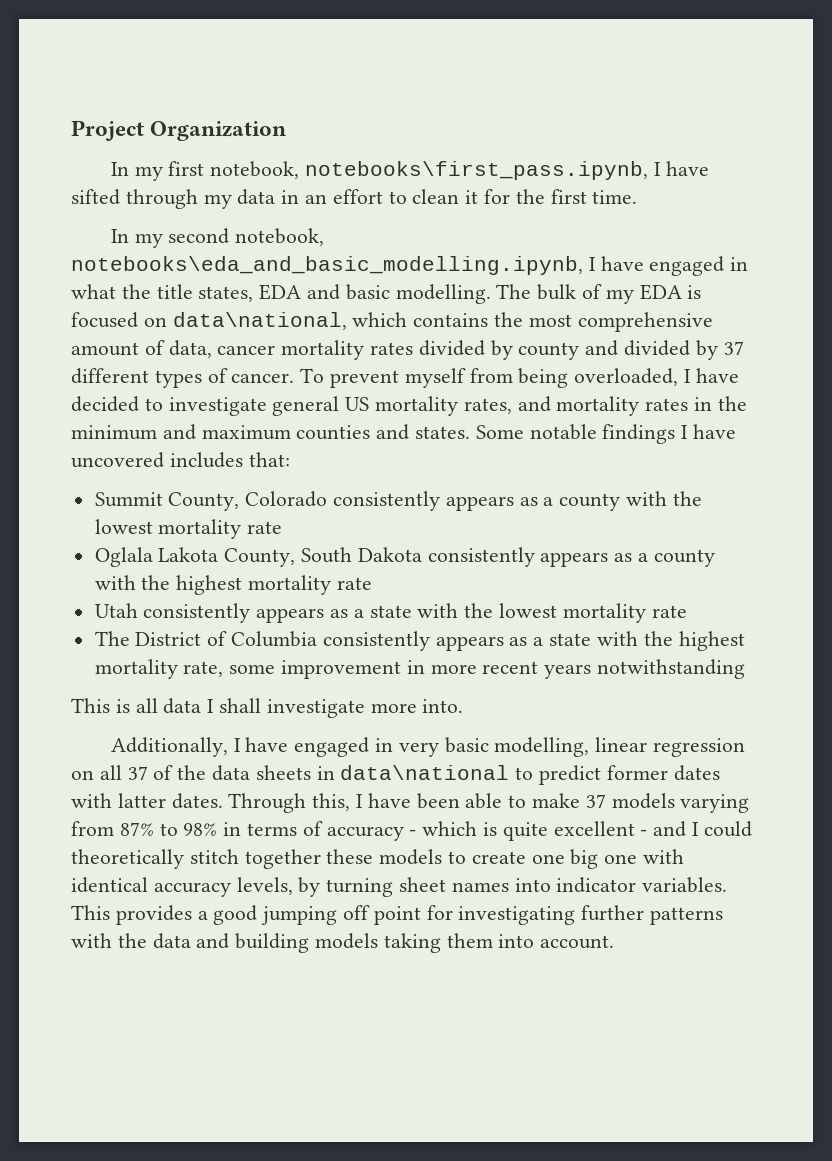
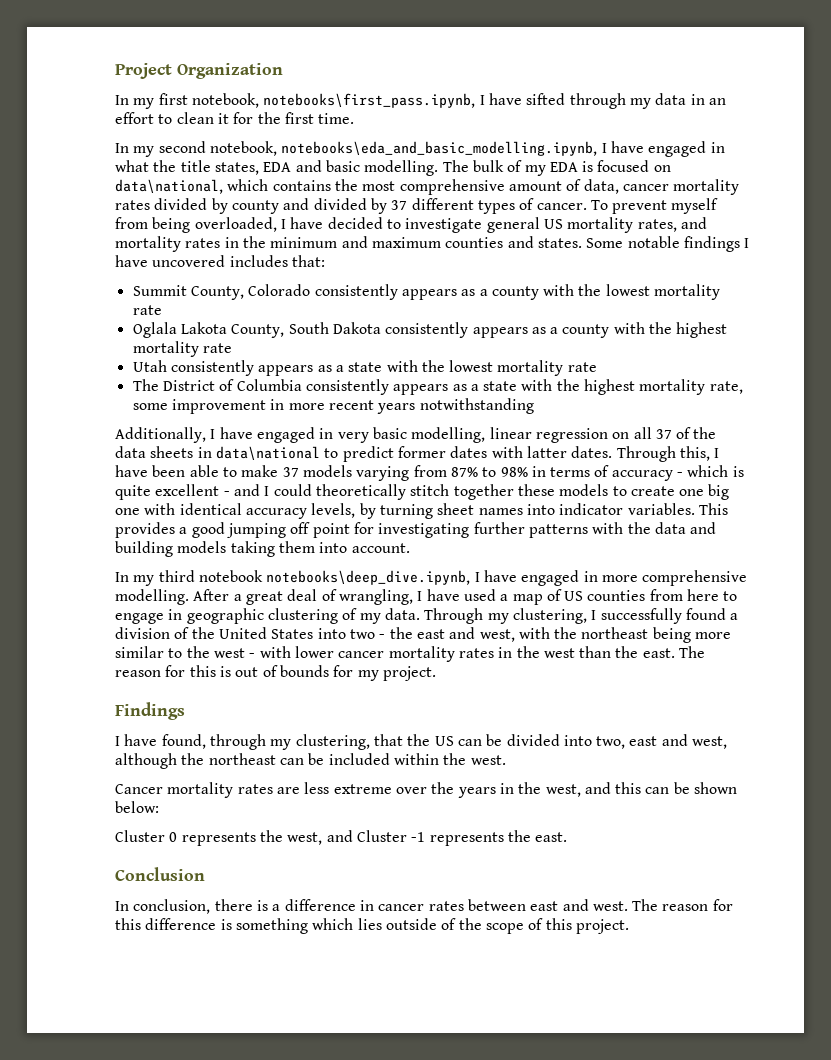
- This is all data I shall investigate more into.
+ In my third notebook notebooks\deep_dive.ipynb, I have engaged in more comprehensive modelling. After a great deal of wrangling, I have used a map of US counties from here to engage in geographic clustering of my data. Through my clustering, I successfully found a division of the United States into two - the east and west, with the northeast being more similar to the west - with lower cancer mortality rates in the west than the east. The reason for this is out of bounds for my project.
+ Findings
+ I have found, through my clustering, that the US can be divided into two, east and west, although the northeast can be included within the west.
+ Cancer mortality rates are less extreme over the years in the west, and this can be shown below:
+ Cluster 0 represents the west, and Cluster -1 represents the east.
+ Conclusion
+ In conclusion, there is a difference in cancer rates between east and west. The reason for this difference is something which lies outside of the scope of this project.

